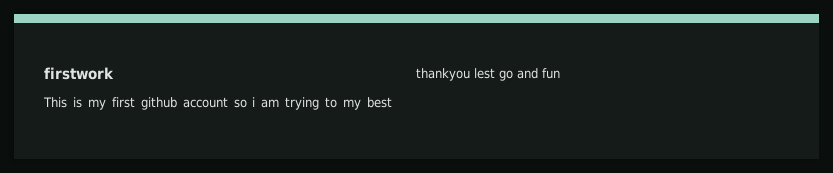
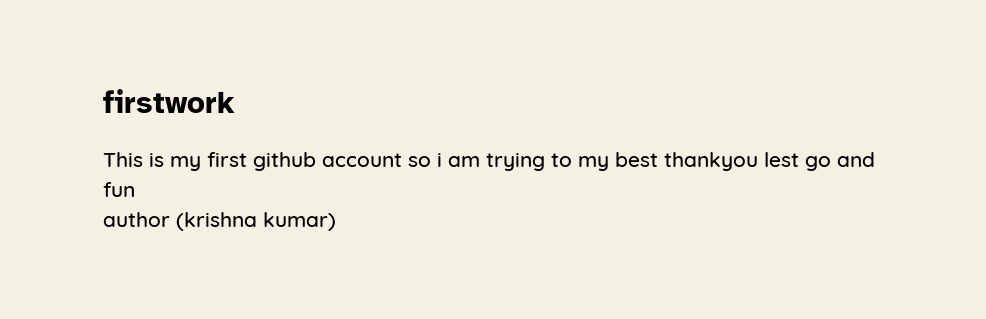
+ author (krishna kumar)

